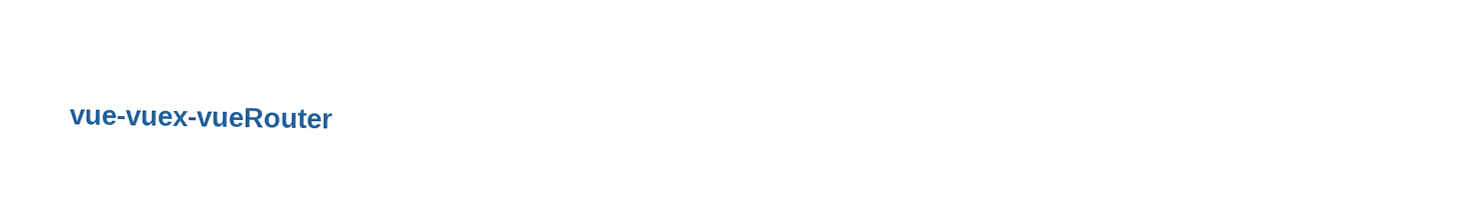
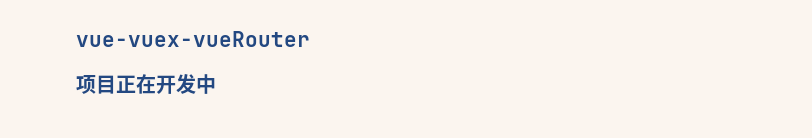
+ 项目正在开发中

